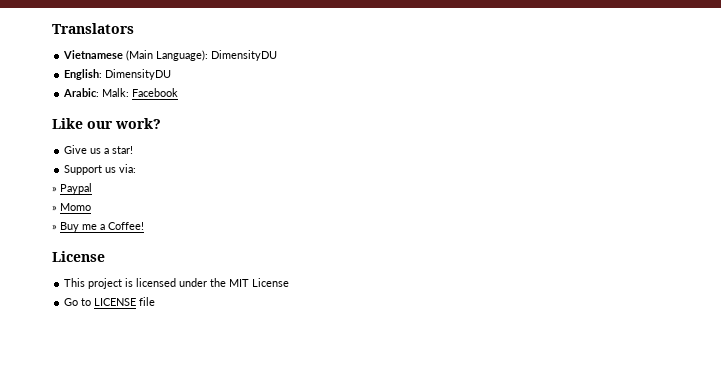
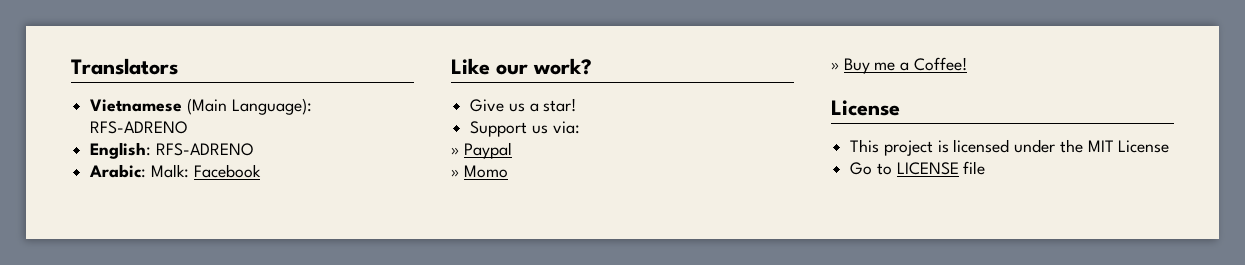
- Vietnamese (Main Language): DimensityDU
+ Vietnamese (Main Language): RFS-ADRENO
- English: DimensityDU
+ English: RFS-ADRENO

